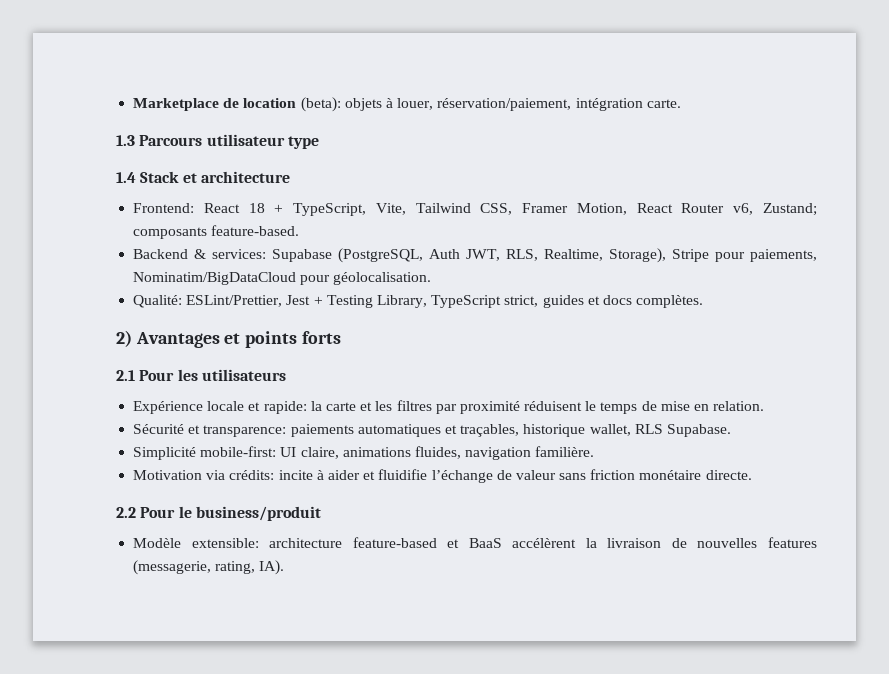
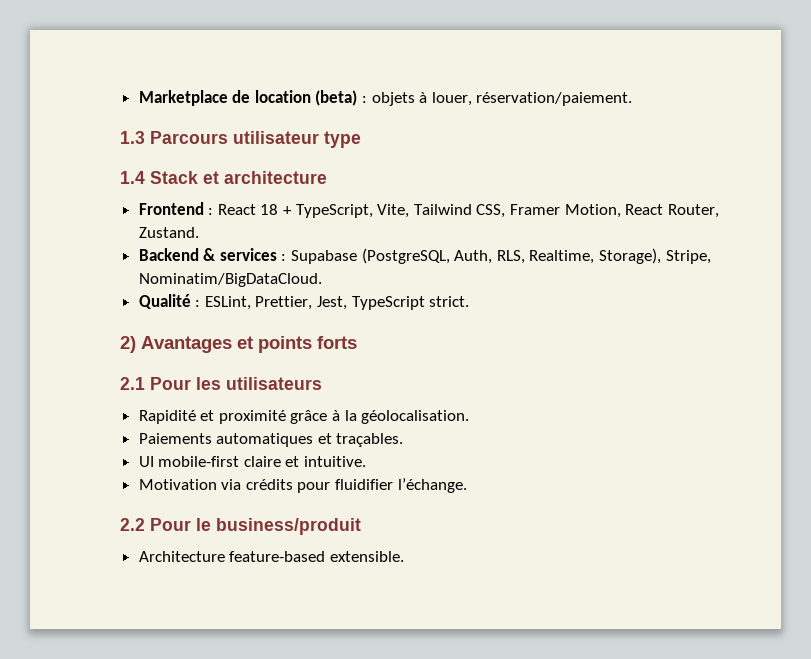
- Marketplace de location (beta): objets à louer, réservation/paiement, intégration carte.
+ Marketplace de location (beta) : objets à louer, réservation/paiement.
- Frontend: React 18 + TypeScript, Vite, Tailwind CSS, Framer Motion, React Router v6, Zustand; composants feature-based.
- Backend & services: Supabase (PostgreSQL, Auth JWT, RLS, Realtime, Storage), Stripe pour paiements, Nominatim/BigDataCloud pour géolocalisation.
- Qualité: ESLint/Prettier, Jest + Testing Library, TypeScript strict, guides et docs complètes.
+ Frontend : React 18 + TypeScript, Vite, Tailwind CSS, Framer Motion, React Router, Zustand.
+ Backend & services : Supabase (PostgreSQL, Auth, RLS, Realtime, Storage), Stripe, Nominatim/BigDataCloud.
+ Qualité : ESLint, Prettier, Jest, TypeScript strict.
- Expérience locale et rapide: la carte et les filtres par proximité réduisent le temps de mise en relation.
- Sécurité et transparence: paiements automatiques et traçables, historique wallet, RLS Supabase.
- Simplicité mobile-first: UI claire, animations fluides, navigation familière.
- Motivation via crédits: incite à aider et fluidifie l’échange de valeur sans friction monétaire directe.
+ Rapidité et proximité grâce à la géolocalisation.
+ Paiements automatiques et traçables.
+ UI mobile-first claire et intuitive.
+ Motivation via crédits pour fluidifier l’échange.
  2.2 Pour le business/produit
- Modèle extensible: architecture feature-based et BaaS accélèrent la livraison de nouvelles features (messagerie, rating, IA).
+ Architecture feature-based extensible.

